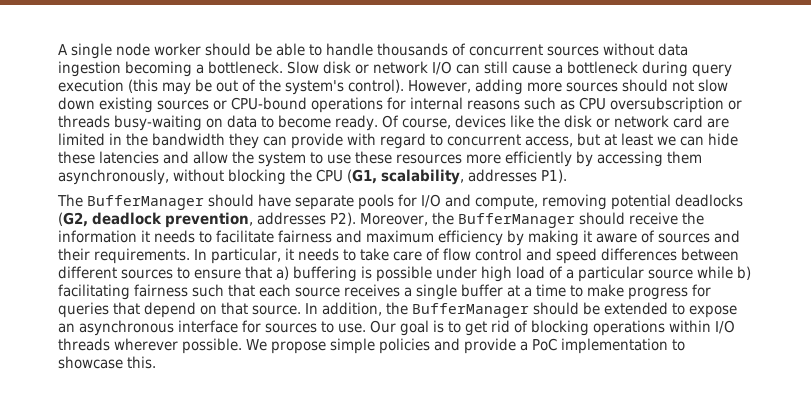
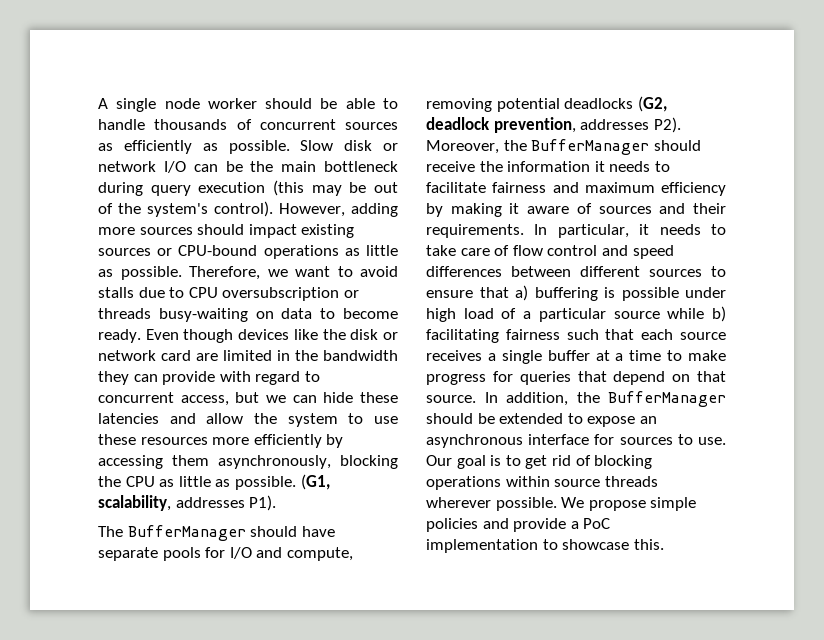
- A single node worker should be able to handle thousands of concurrent sources without data ingestion becoming a bottleneck.
+ A single node worker should be able to handle thousands of concurrent sources as efficiently as possible.
- Slow disk or network I/O can still cause a bottleneck during query execution (this may be out of the system's control).
+ Slow disk or network I/O can be the main bottleneck during query execution (this may be out of the system's control).
- However, adding more sources should not slow down existing sources or CPU-bound operations for internal reasons such as CPU oversubscription or threads busy-waiting on data to become ready.
+ However, adding more sources should impact existing sources or CPU-bound operations as little as possible. Therefore, we want to avoid stalls due to CPU oversubscription or threads busy-waiting on data to become ready.
- Of course, devices like the disk or network card are limited in the bandwidth they can provide with regard to concurrent access, but at least we can hide these latencies and allow the system to use these resources more efficiently by accessing them asynchronously, without blocking the CPU (G1, scalability, addresses P1).
+ Even though devices like the disk or network card are limited in the bandwidth they can provide with regard to concurrent access, but we can hide these latencies and allow the system to use these resources more efficiently by accessing them asynchronously, blocking the CPU as little as possible. (G1, scalability, addresses P1).
- Our goal is to get rid of blocking operations within I/O threads wherever possible.
+ Our goal is to get rid of blocking operations within source threads wherever possible.

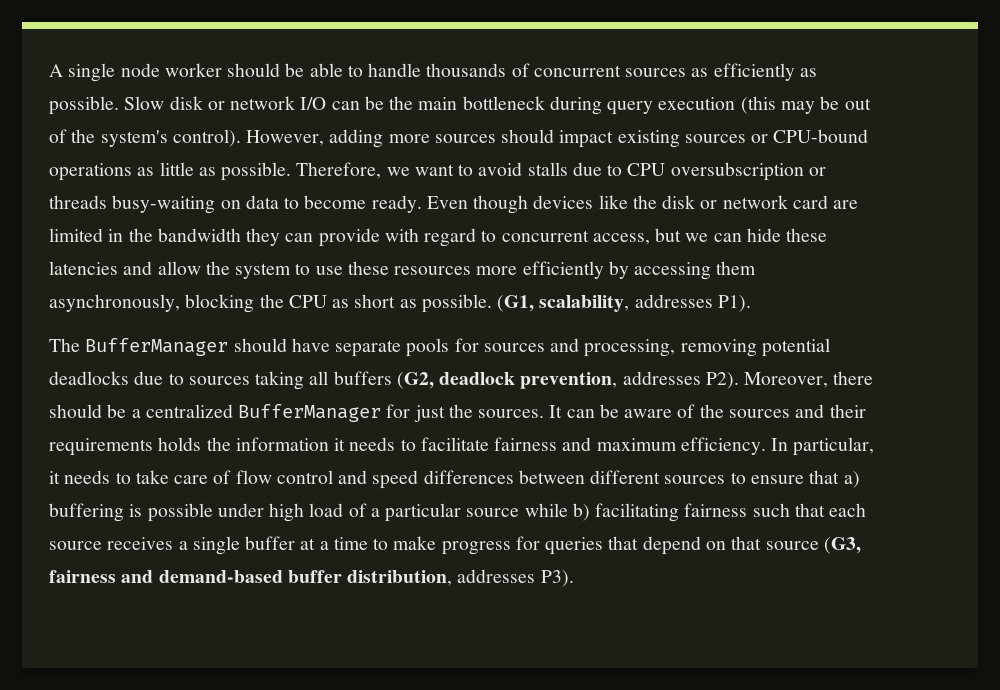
- Even though devices like the disk or network card are limited in the bandwidth they can provide with regard to concurrent access, but we can hide these latencies and allow the system to use these resources more efficiently by accessing them asynchronously, blocking the CPU as little as possible.
+ Even though devices like the disk or network card are limited in the bandwidth they can provide with regard to concurrent access, but we can hide these latencies and allow the system to use these resources more efficiently by accessing them asynchronously, blocking the CPU as short as possible.
- The BufferManager should have separate pools for I/O and compute, removing potential deadlocks (G2, deadlock prevention, addresses P2). Moreover, the BufferManager should receive the information it needs to facilitate fairness and maximum efficiency by making it aware of sources and their requirements.
+ The BufferManager should have separate pools for sources and processing, removing potential deadlocks due to sources taking all buffers (G2, deadlock prevention, addresses P2). Moreover, there should be a centralized BufferManager for just the sources. It can be aware of the sources and their requirements holds the information it needs to facilitate fairness and maximum efficiency.
- In particular, it needs to take care of flow control and speed differences between different sources to ensure that a) buffering is possible under high load of a particular source while b) facilitating fairness such that each source receives a single buffer at a time to make progress for queries that depend on that source. In addition, the BufferManager should be extended to expose an asynchronous interface for sources to use. Our goal is to get rid of blocking operations within source threads wherever possible. We propose simple policies and provide a PoC implementation to showcase this.
+ In particular, it needs to take care of flow control and speed differences between different sources to ensure that a) buffering is possible under high load of a particular source while b) facilitating fairness such that each source receives a single buffer at a time to make progress for queries that depend on that source (G3, fairness and demand-based buffer distribution, addresses P3).

